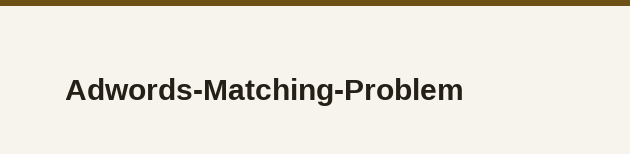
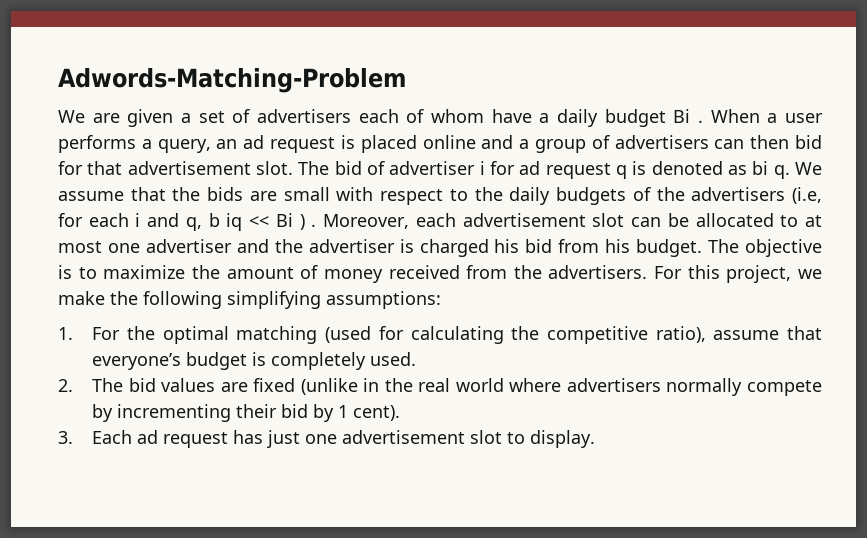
+ We are given a set of advertisers each of whom have a daily budget Bi . When a user performs a query, an ad request is placed online and a group of advertisers can then bid for that advertisement slot. The bid of advertiser i for ad request q is denoted as bi q. We assume that the bids are small with respect to the daily budgets of the advertisers (i.e, for each i and q, b iq << Bi ) . Moreover, each advertisement slot can be allocated to at most one advertiser and the advertiser is charged his bid from his budget. The objective is to maximize the amount of money received from the advertisers. For this project, we make the following simplifying assumptions:
+ 1. For the optimal matching (used for calculating the competitive ratio), assume that everyone’s budget is completely used.
+ 2. The bid values are fixed (unlike in the real world where advertisers normally compete by incrementing their bid by 1 cent).
+ 3. Each ad request has just one advertisement slot to display.

